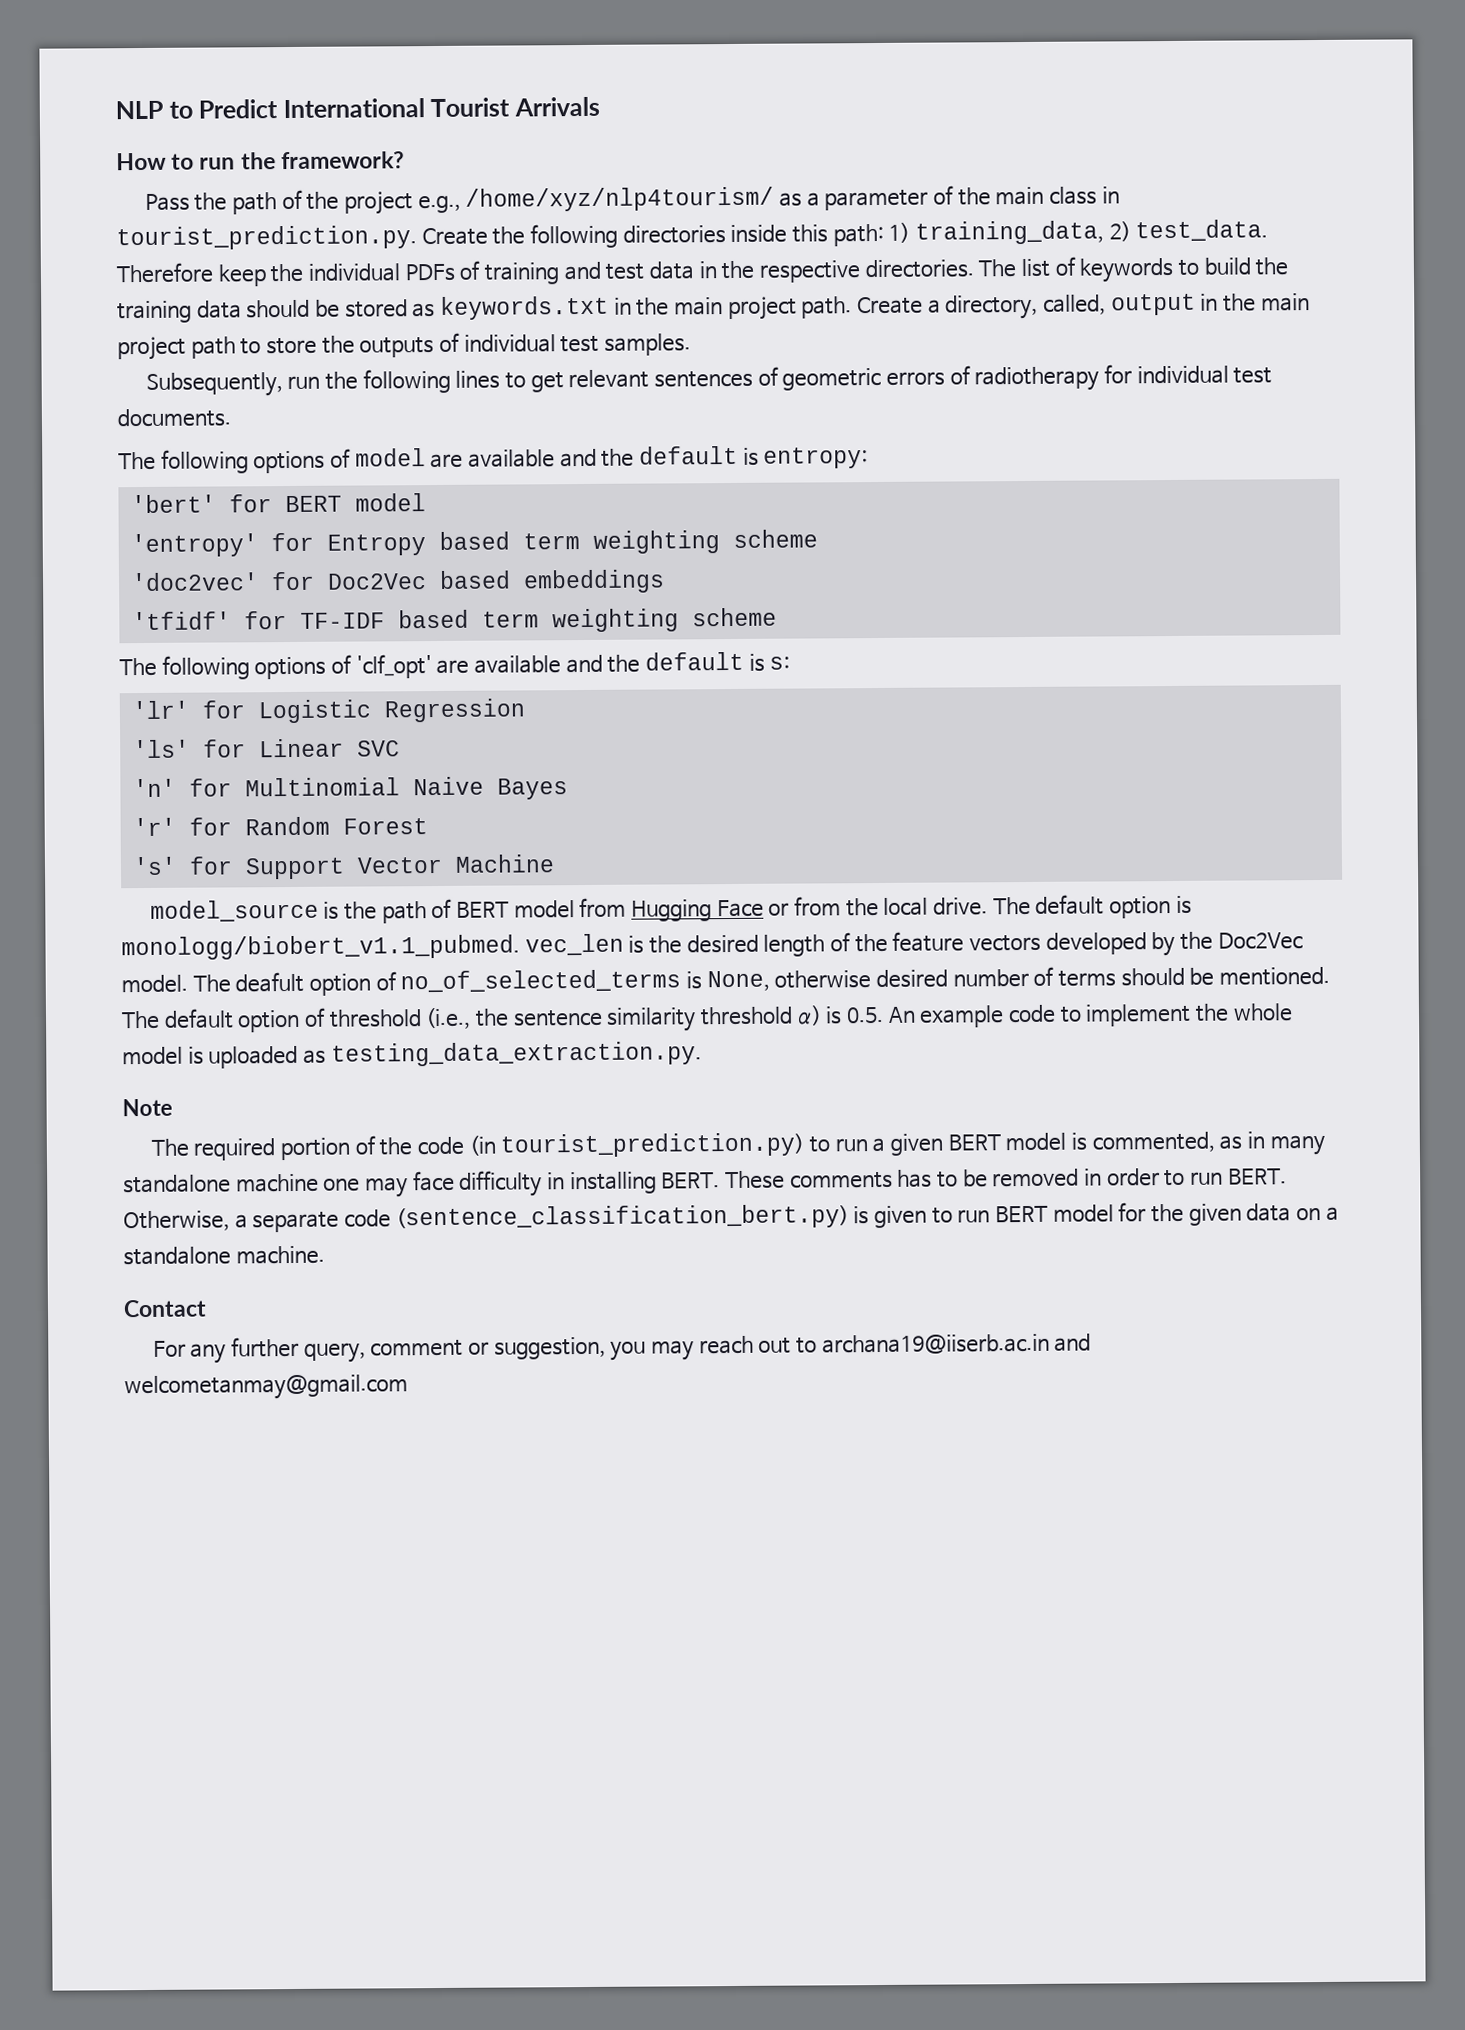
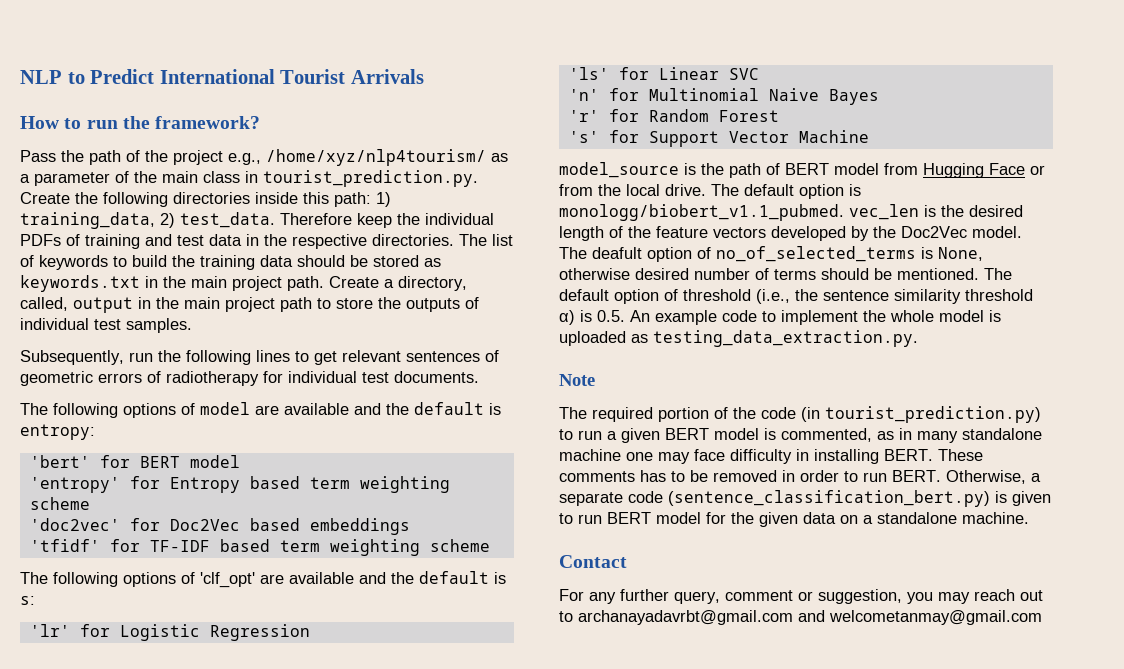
- For any further query, comment or suggestion, you may reach out to archana19@iiserb.ac.in and welcometanmay@gmail.com
+ For any further query, comment or suggestion, you may reach out to archanayadavrbt@gmail.com and welcometanmay@gmail.com

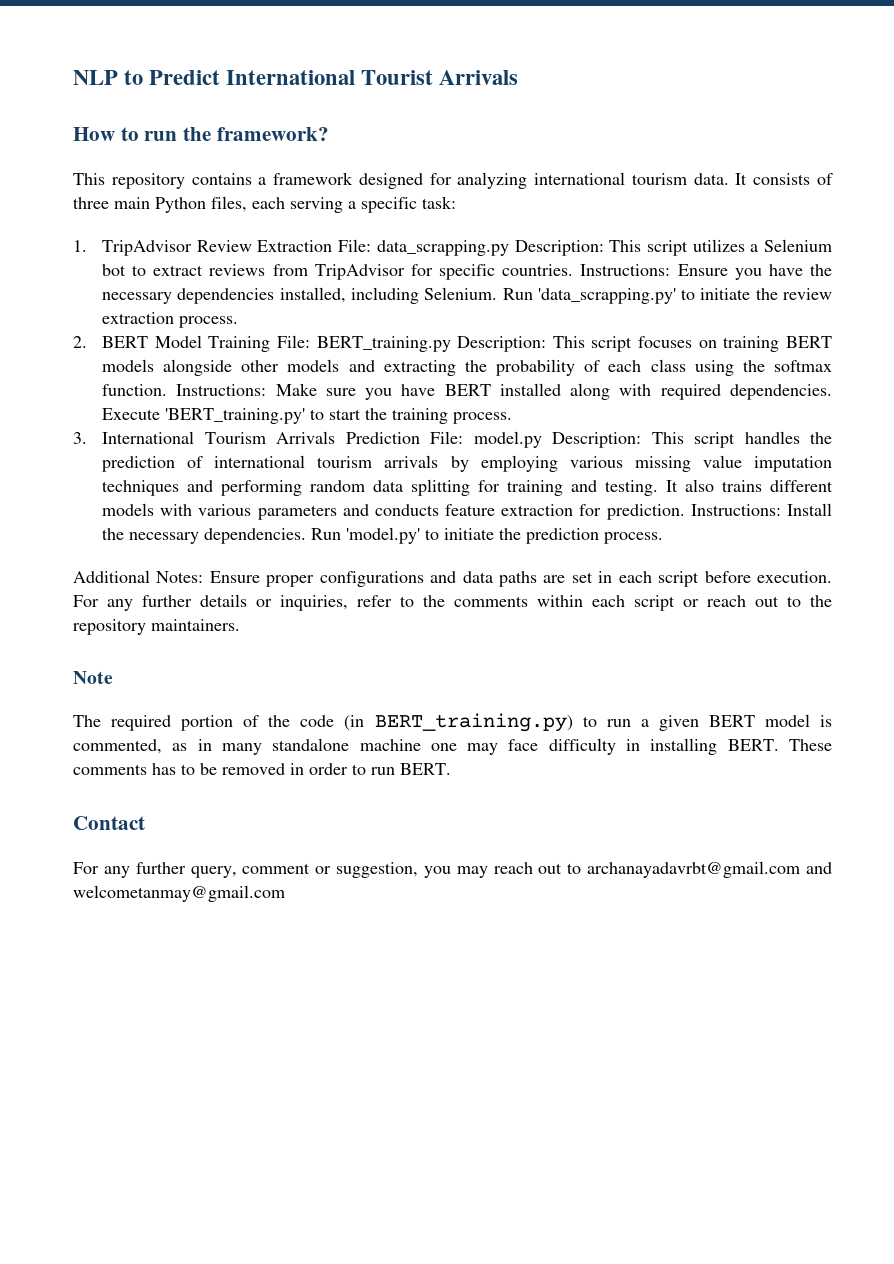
- Pass the path of the project e.g., /home/xyz/nlp4tourism/ as a parameter of the main class in tourist_prediction.py. Create the following directories inside this path: 1) training_data, 2) test_data. Therefore keep the individual PDFs of training and test data in the respective directories. The list of keywords to build the training data should be stored as keywords.txt in the main project path. Create a directory, called, output in the main project path to store the outputs of individual test samples.
- Subsequently, run the following lines to get relevant sentences of geometric errors of radiotherapy for individual test documents.
- The following options of model are available and the default is entropy:
- 'bert' for BERT model
- 'entropy' for Entropy based term weighting scheme
- 'doc2vec' for Doc2Vec based embeddings
- 'tfidf' for TF-IDF based term weighting scheme
- The following options of 'clf_opt' are available and the default is s:
- 'lr' for Logistic Regression
- 'ls' for Linear SVC
- 'n' for Multinomial Naive Bayes
- 'r' for Random Forest
- 's' for Support Vector Machine
- model_source is the path of BERT model from Hugging Face or from the local drive. The default option is monologg/biobert_v1.1_pubmed. vec_len is the desired length of the feature vectors developed by the Doc2Vec model. The deafult option of no_of_selected_terms is None, otherwise desired number of terms should be mentioned. The default option of threshold (i.e., the sentence similarity threshold α) is 0.5. An example code to implement the whole model is uploaded as testing_data_extraction.py.
+ This repository contains a framework designed for analyzing international tourism data. It consists of three main Python files, each serving a specific task:
+ 1. TripAdvisor Review Extraction File: data_scrapping.py Description: This script utilizes a Selenium bot to extract reviews from TripAdvisor for specific countries. Instructions: Ensure you have the necessary dependencies installed, including Selenium. Run 'data_scrapping.py' to initiate the review extraction process.
+ 2. BERT Model Training File: BERT_training.py Description: This script focuses on training BERT models alongside other models and extracting the probability of each class using the softmax function. Instructions: Make sure you have BERT installed along with required dependencies. Execute 'BERT_training.py' to start the training process.
+ 3. International Tourism Arrivals Prediction File: model.py Description: This script handles the prediction of international tourism arrivals by employing various missing value imputation techniques and performing random data splitting for training and testing. It also trains different models with various parameters and conducts feature extraction for prediction. Instructions: Install the necessary dependencies. Run 'model.py' to initiate the prediction process.
+ Additional Notes: Ensure proper configurations and data paths are set in each script before execution. For any further details or inquiries, refer to the comments within each script or reach out to the repository maintainers.
- The required portion of the code (in tourist_prediction.py) to run a given BERT model is commented, as in many standalone machine one may face difficulty in installing BERT.
+ The required portion of the code (in BERT_training.py) to run a given BERT model is commented, as in many standalone machine one may face difficulty in installing BERT.
- Otherwise, a separate code (sentence_classification_bert.py) is given to run BERT model for the given data on a standalone machine.

